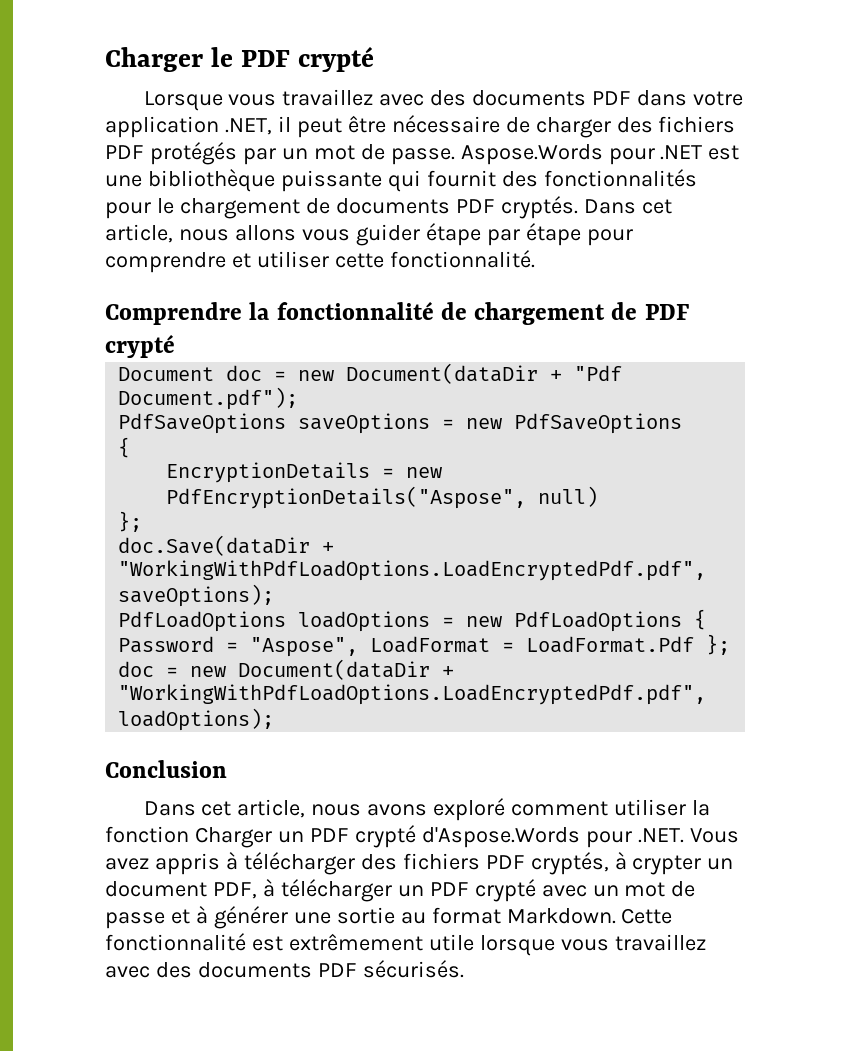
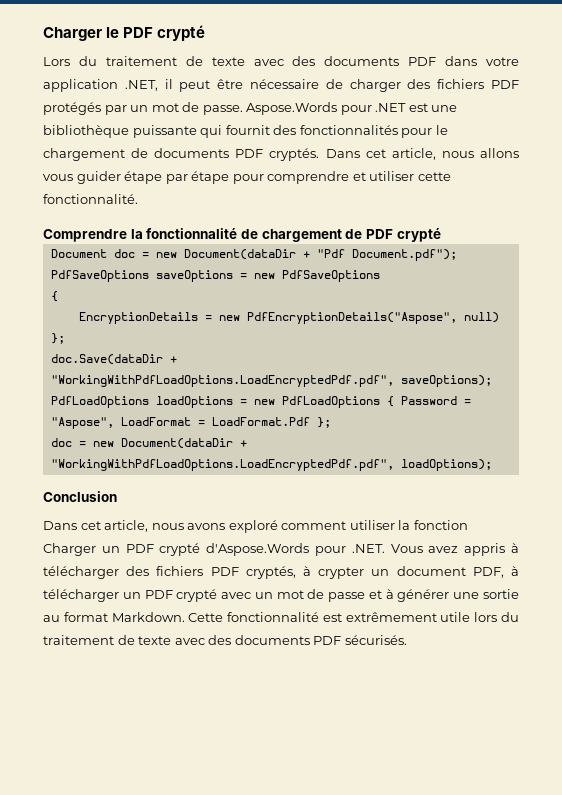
- Lorsque vous travaillez avec des documents PDF dans votre application .NET, il peut être nécessaire de charger des fichiers PDF protégés par un mot de passe.
+ Lors du traitement de texte avec des documents PDF dans votre application .NET, il peut être nécessaire de charger des fichiers PDF protégés par un mot de passe.
- Cette fonctionnalité est extrêmement utile lorsque vous travaillez avec des documents PDF sécurisés.
+ Cette fonctionnalité est extrêmement utile lors du traitement de texte avec des documents PDF sécurisés.

